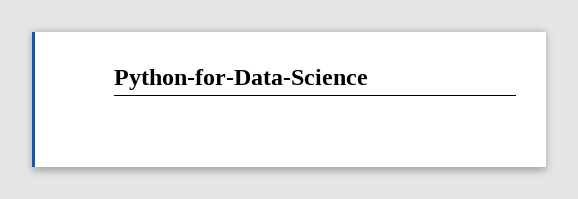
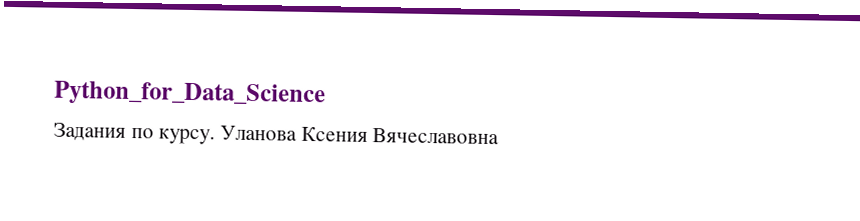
- Python-for-Data-Science
+ Python_for_Data_Science
+ Задания по курсу. Уланова Ксения Вячеславовна

